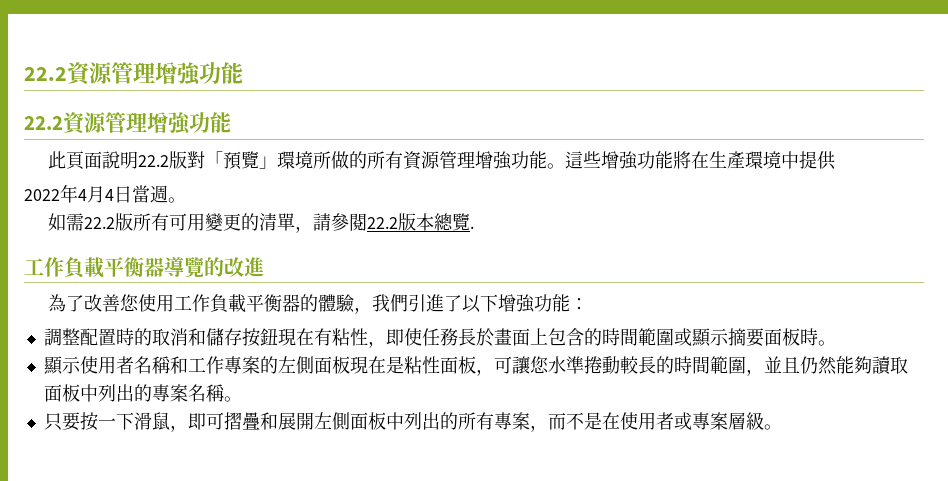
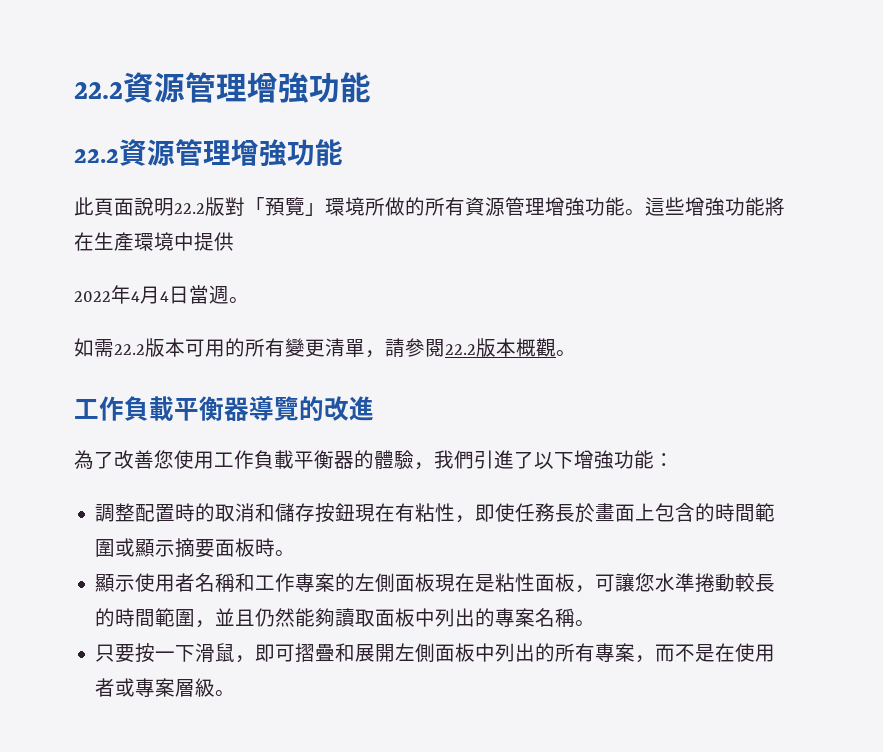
- 如需22.2版所有可用變更的清單，請參閱22.2版本總覽.
+ 如需22.2版本可用的所有變更清單，請參閱22.2版本概觀。

